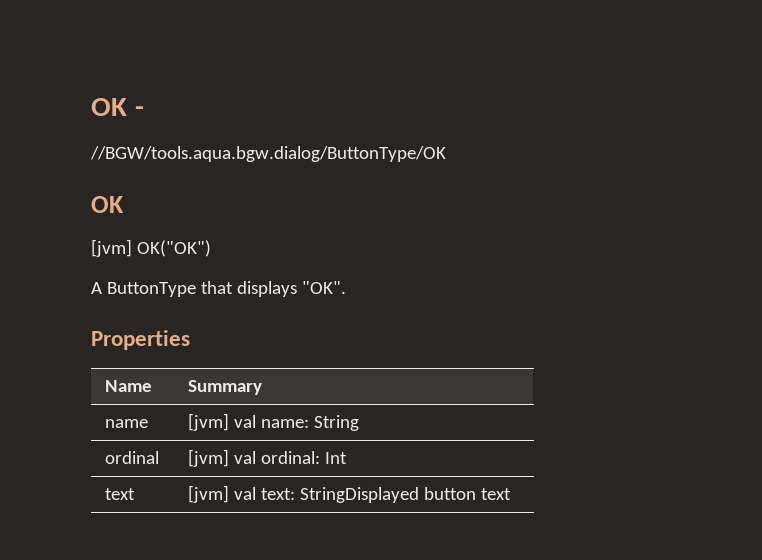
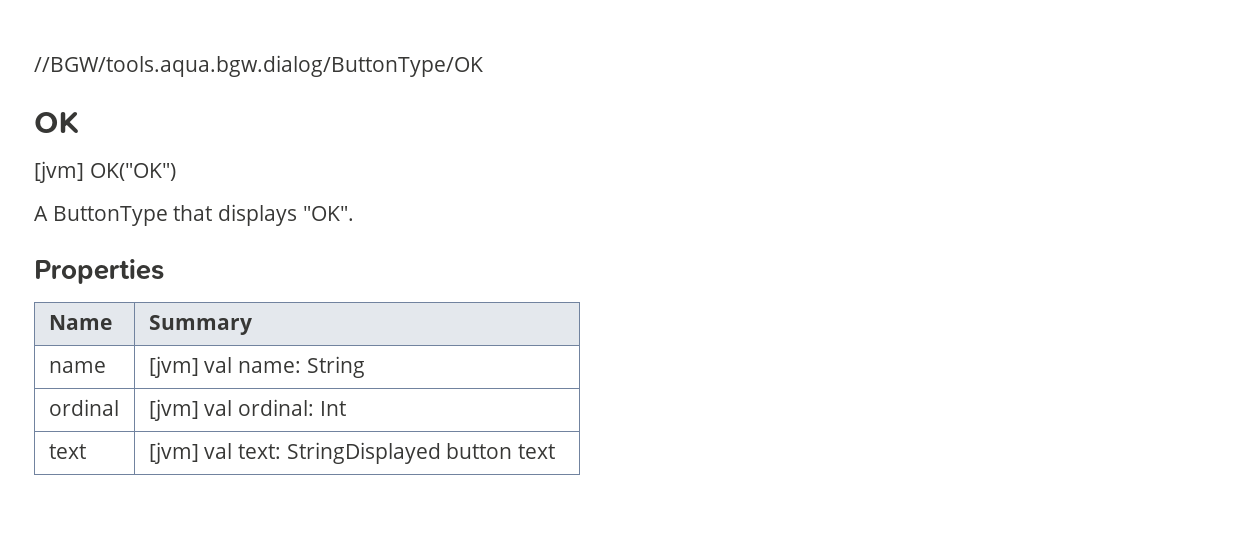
- OK -

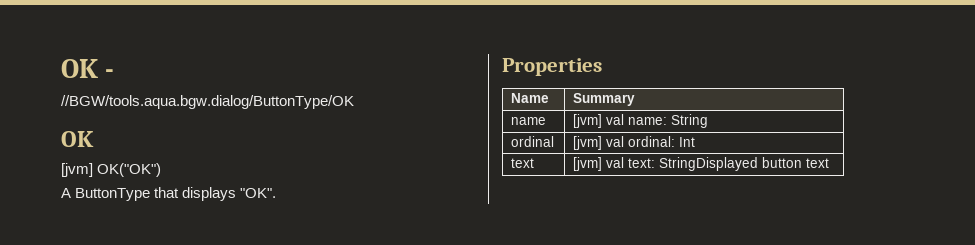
+ OK -

